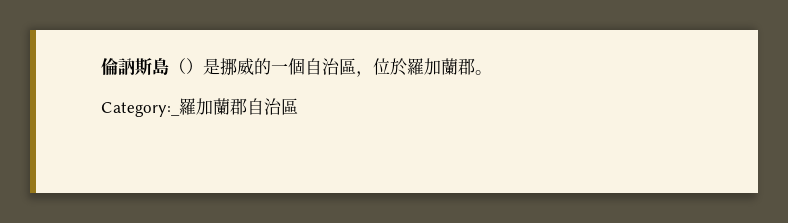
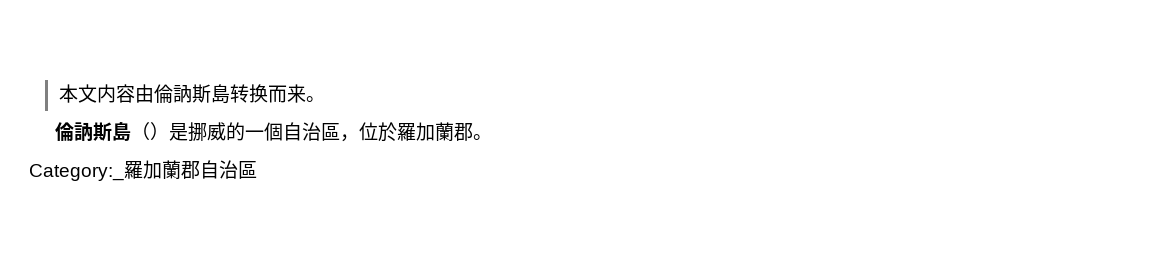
+ 本文内容由倫訥斯島转换而来。

